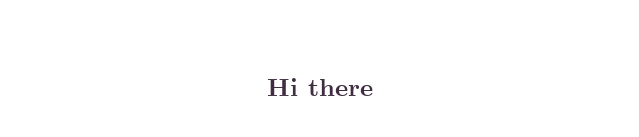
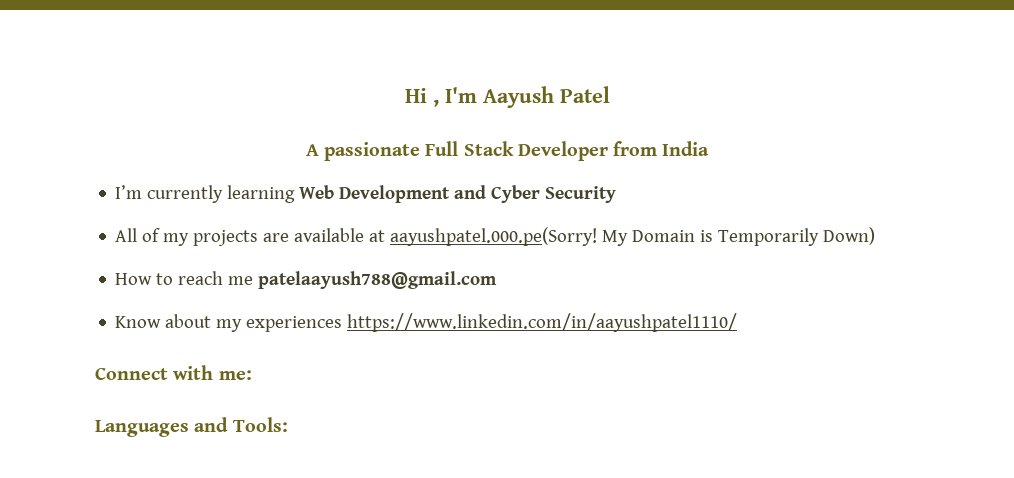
- Hi there
+ Hi , I'm Aayush Patel
+ A passionate Full Stack Developer from India
+ I’m currently learning Web Development and Cyber Security
+ All of my projects are available at aayushpatel.000.pe(Sorry! My Domain is Temporarily Down)
+ How to reach me patelaayush788@gmail.com
+ Know about my experiences https://www.linkedin.com/in/aayushpatel1110/
+ Connect with me:
+ Languages and Tools:

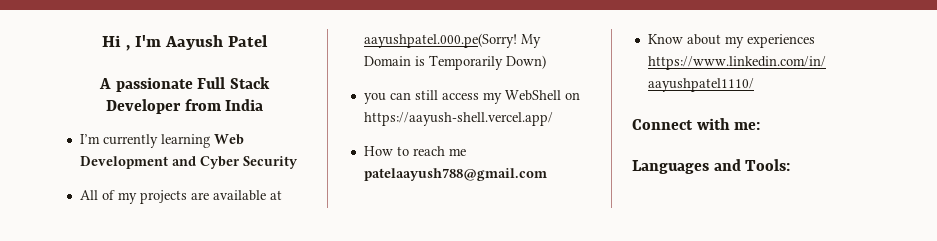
+ you can still access my WebShell on https://aayush-shell.vercel.app/

